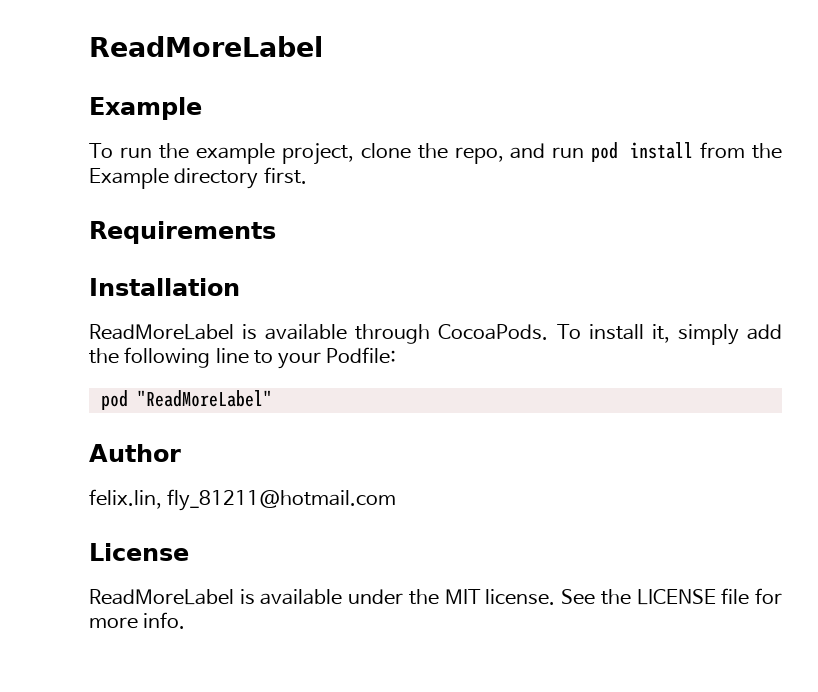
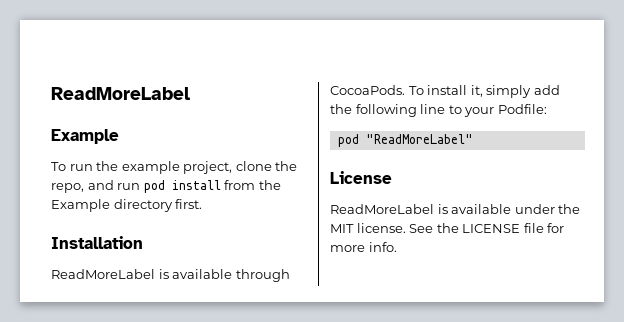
- Requirements
- Author
- felix.lin, fly_81211@hotmail.com

